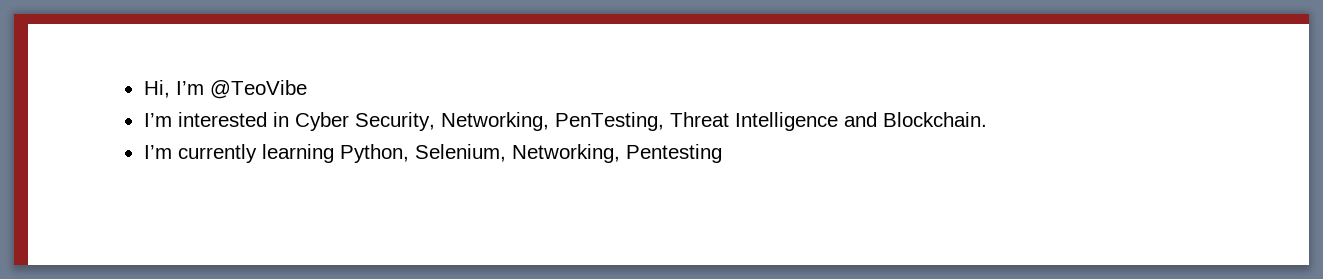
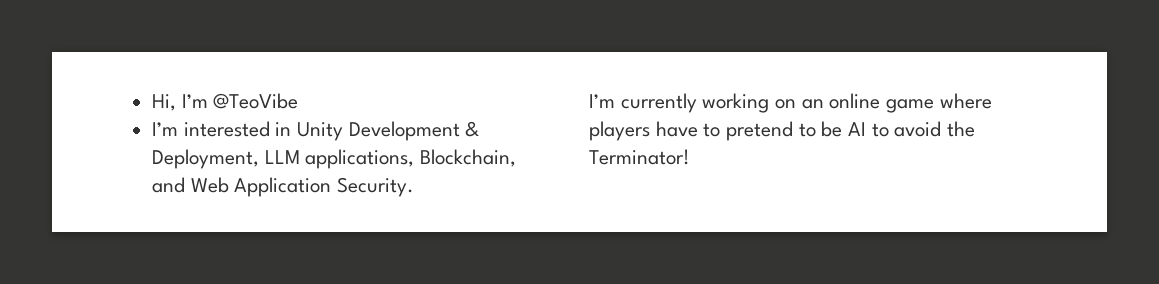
- I’m interested in Cyber Security, Networking, PenTesting, Threat Intelligence and Blockchain.
- I’m currently learning Python, Selenium, Networking, Pentesting
+ I’m interested in Unity Development & Deployment, LLM applications, Blockchain, and Web Application Security.
+ I’m currently working on an online game where players have to pretend to be AI to avoid the Terminator!

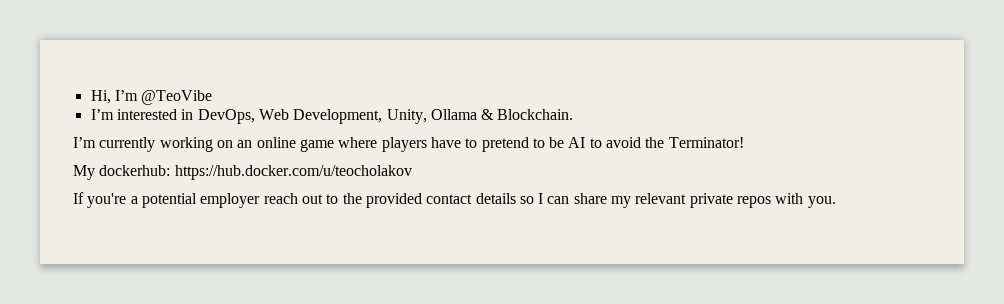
- I’m interested in Unity Development & Deployment, LLM applications, Blockchain, and Web Application Security.
+ I’m interested in DevOps, Web Development, Unity, Ollama & Blockchain.
+ My dockerhub: https://hub.docker.com/u/teocholakov
+ If you're a potential employer reach out to the provided contact details so I can share my relevant private repos with you.

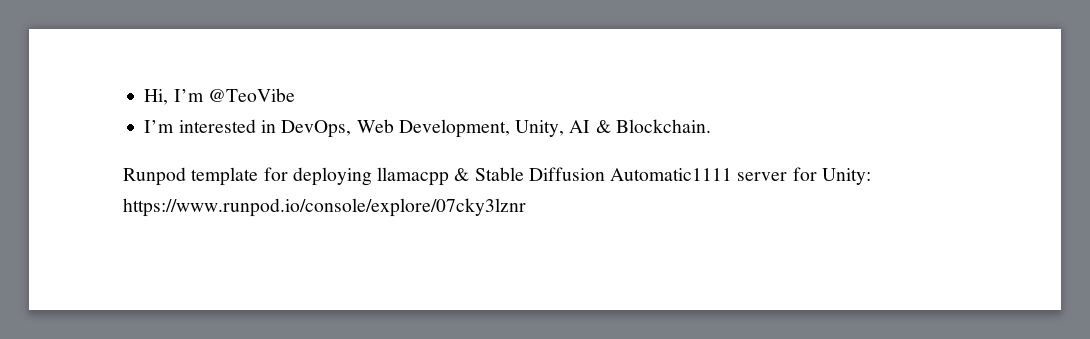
- I’m interested in DevOps, Web Development, Unity, Ollama & Blockchain.
+ I’m interested in DevOps, Web Development, Unity, AI & Blockchain.
- I’m currently working on an online game where players have to pretend to be AI to avoid the Terminator!
- My dockerhub: https://hub.docker.com/u/teocholakov
- If you're a potential employer reach out to the provided contact details so I can share my relevant private repos with you.
+ Runpod template for deploying llamacpp & Stable Diffusion Automatic1111 server for Unity: https://www.runpod.io/console/explore/07cky3lznr

